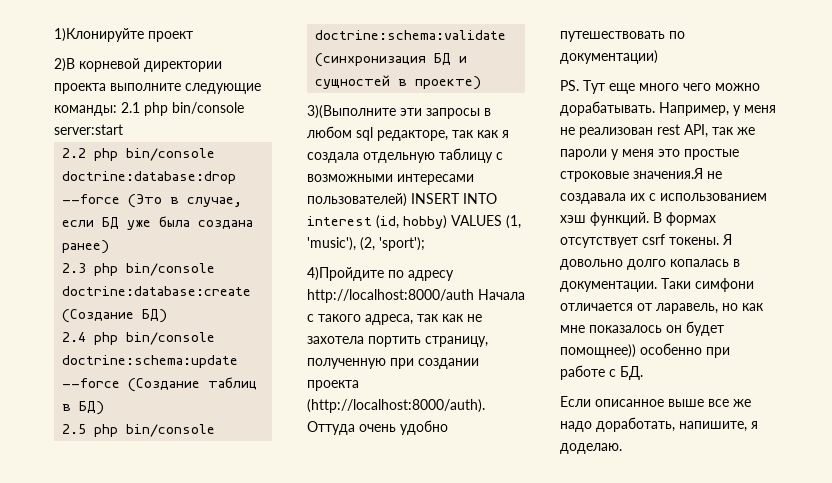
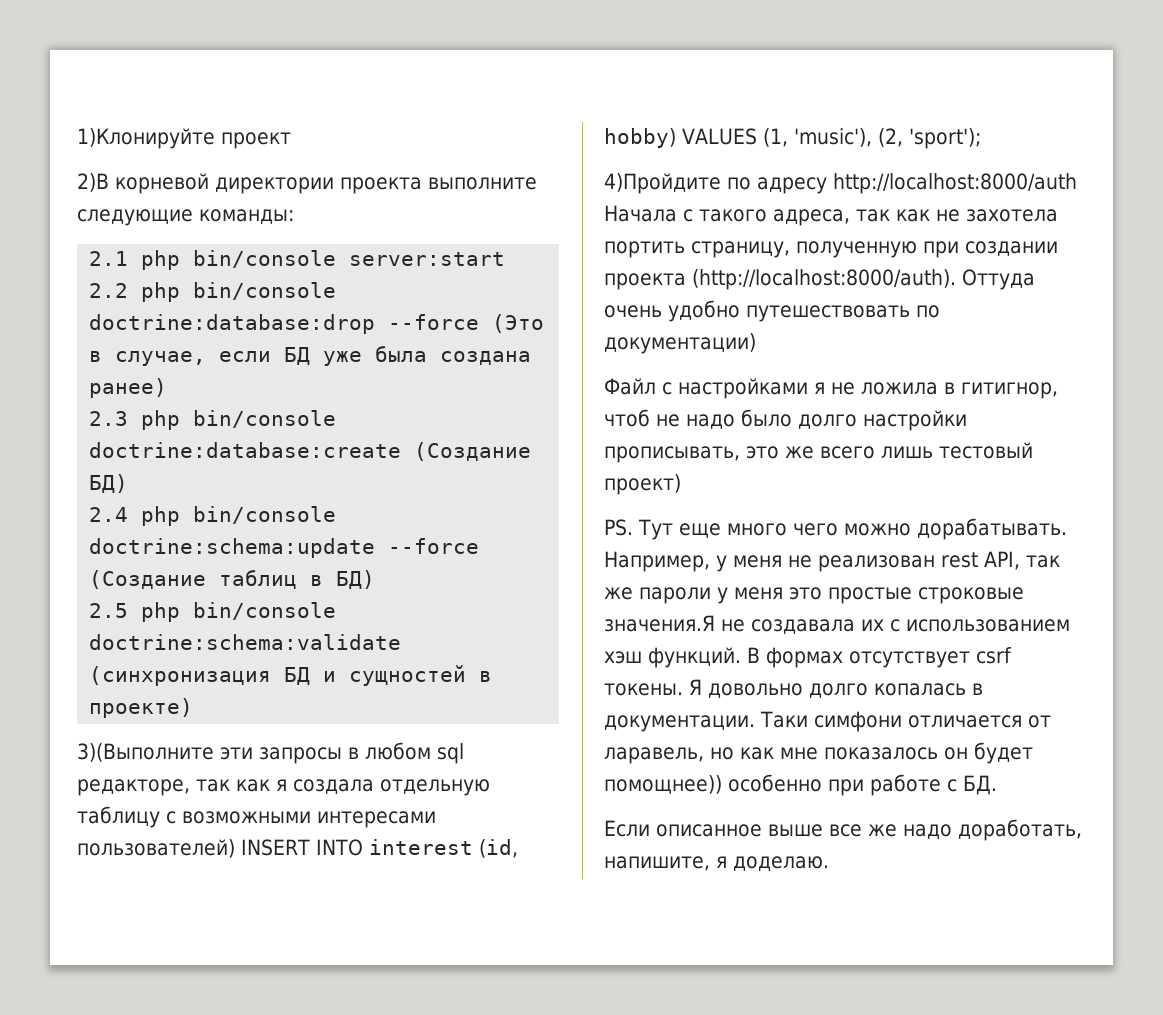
- 2)В корневой директории проекта выполните следующие команды: 2.1 php bin/console server:start
+ 2)В корневой директории проекта выполните следующие команды:
+ 2.1 php bin/console server:start
+ Файл с настройками я не ложила в гитигнор, чтоб не надо было долго настройки прописывать, это же всего лишь тестовый проект)

